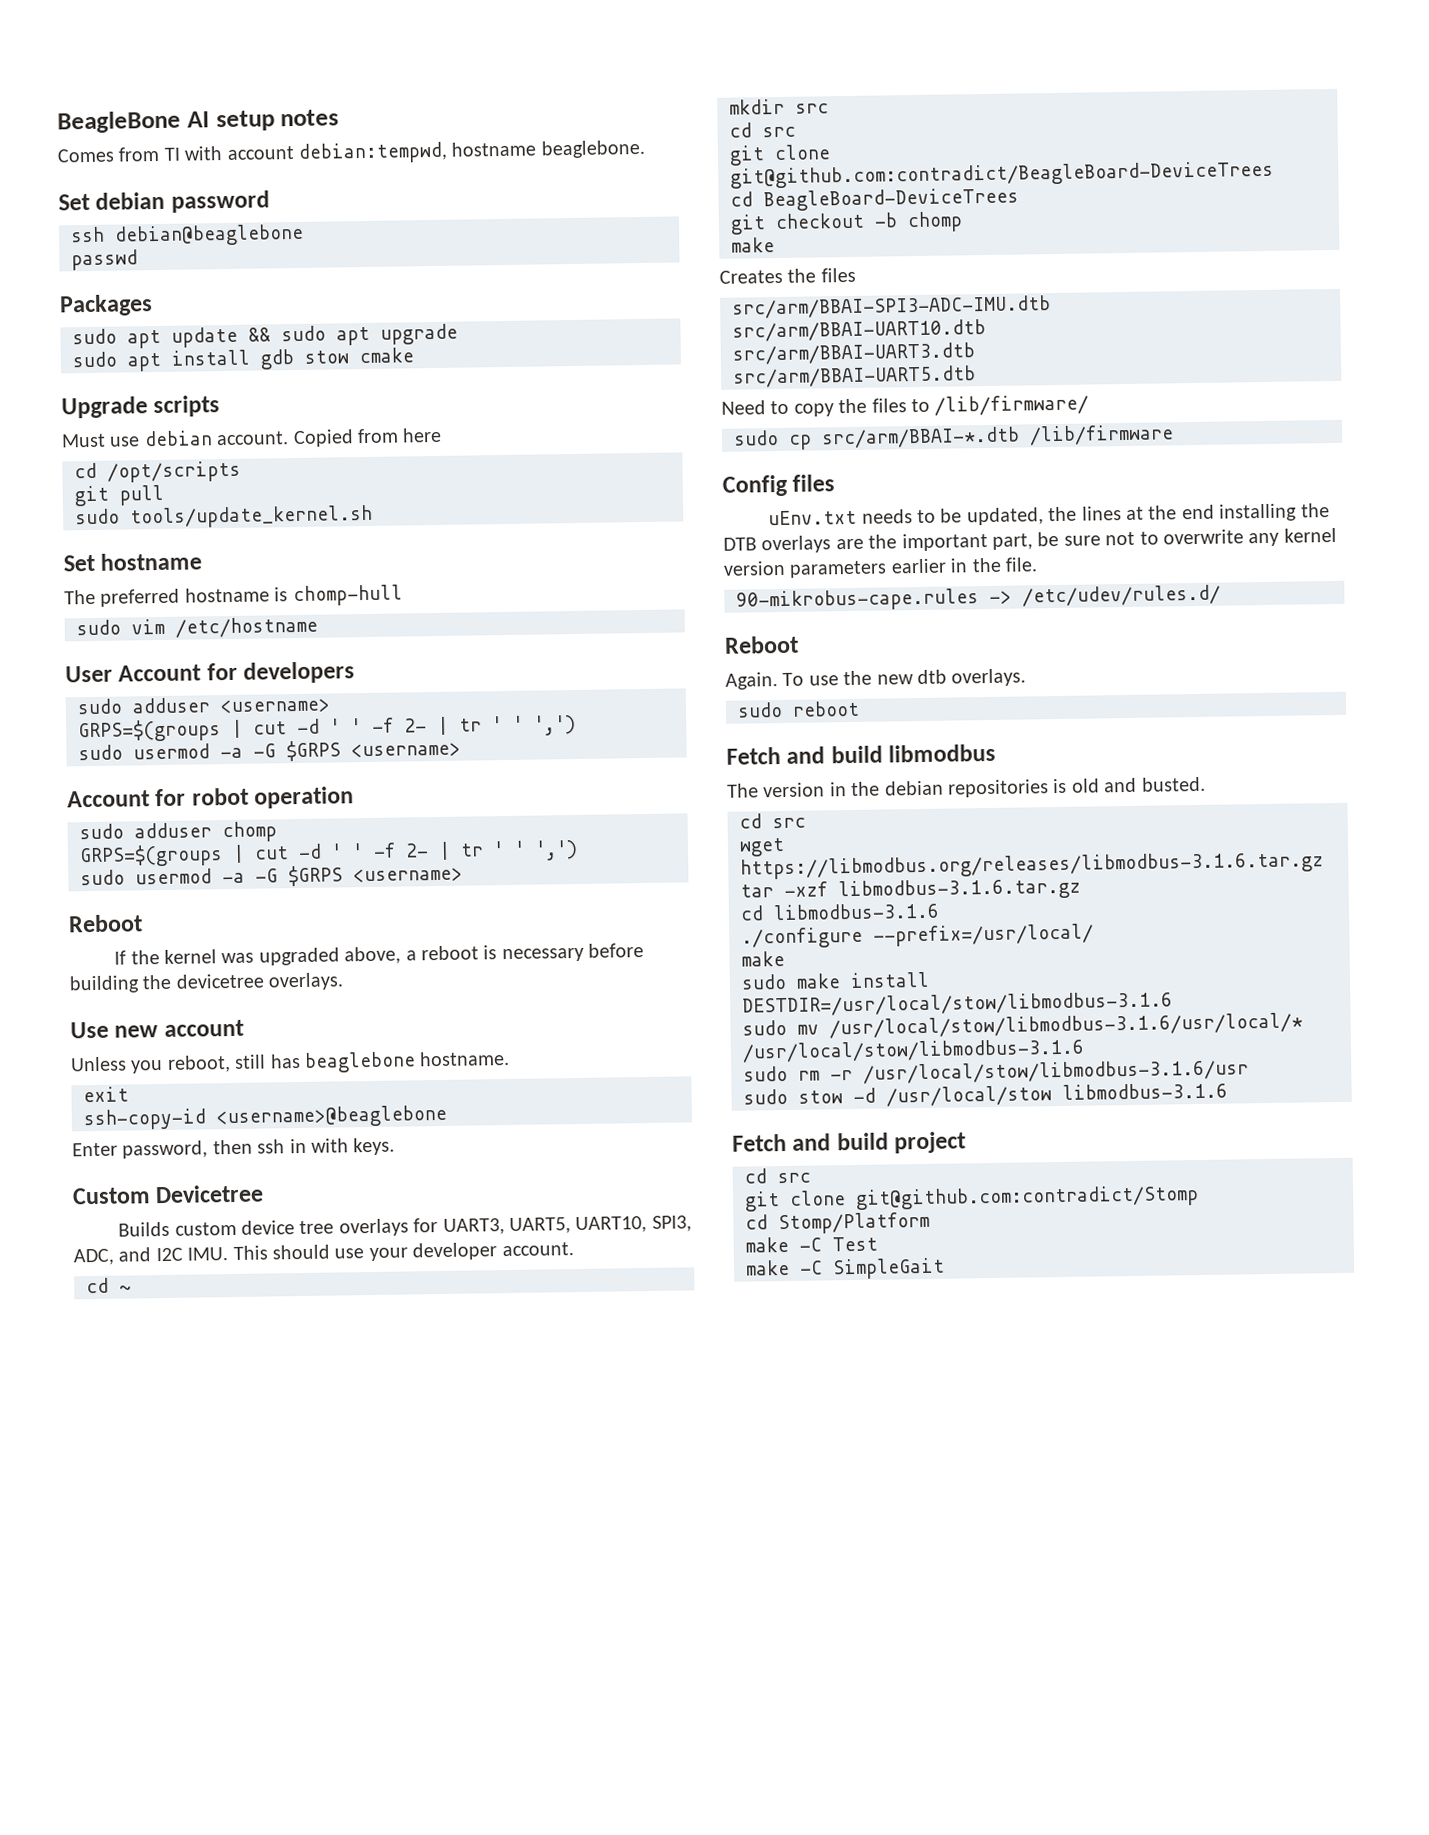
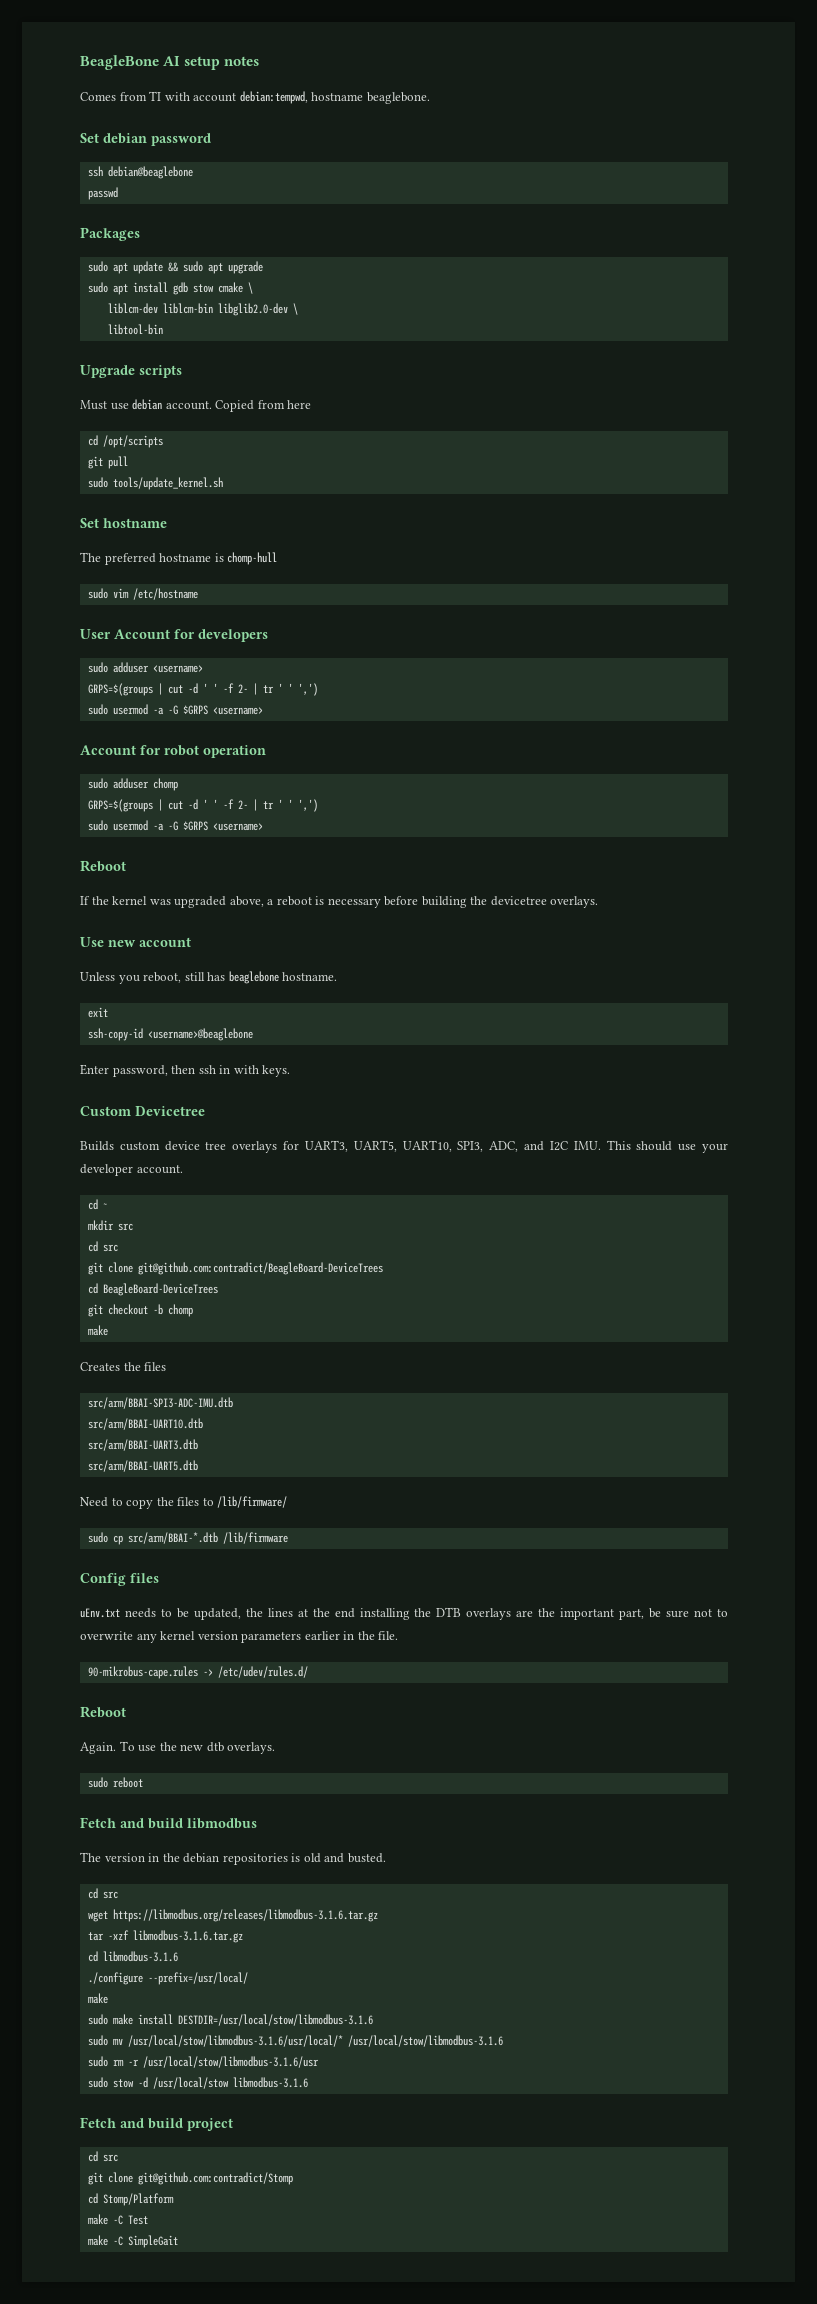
- sudo apt install gdb stow cmake
+ sudo apt install gdb stow cmake \
+ liblcm-dev liblcm-bin libglib2.0-dev \
+ libtool-bin

